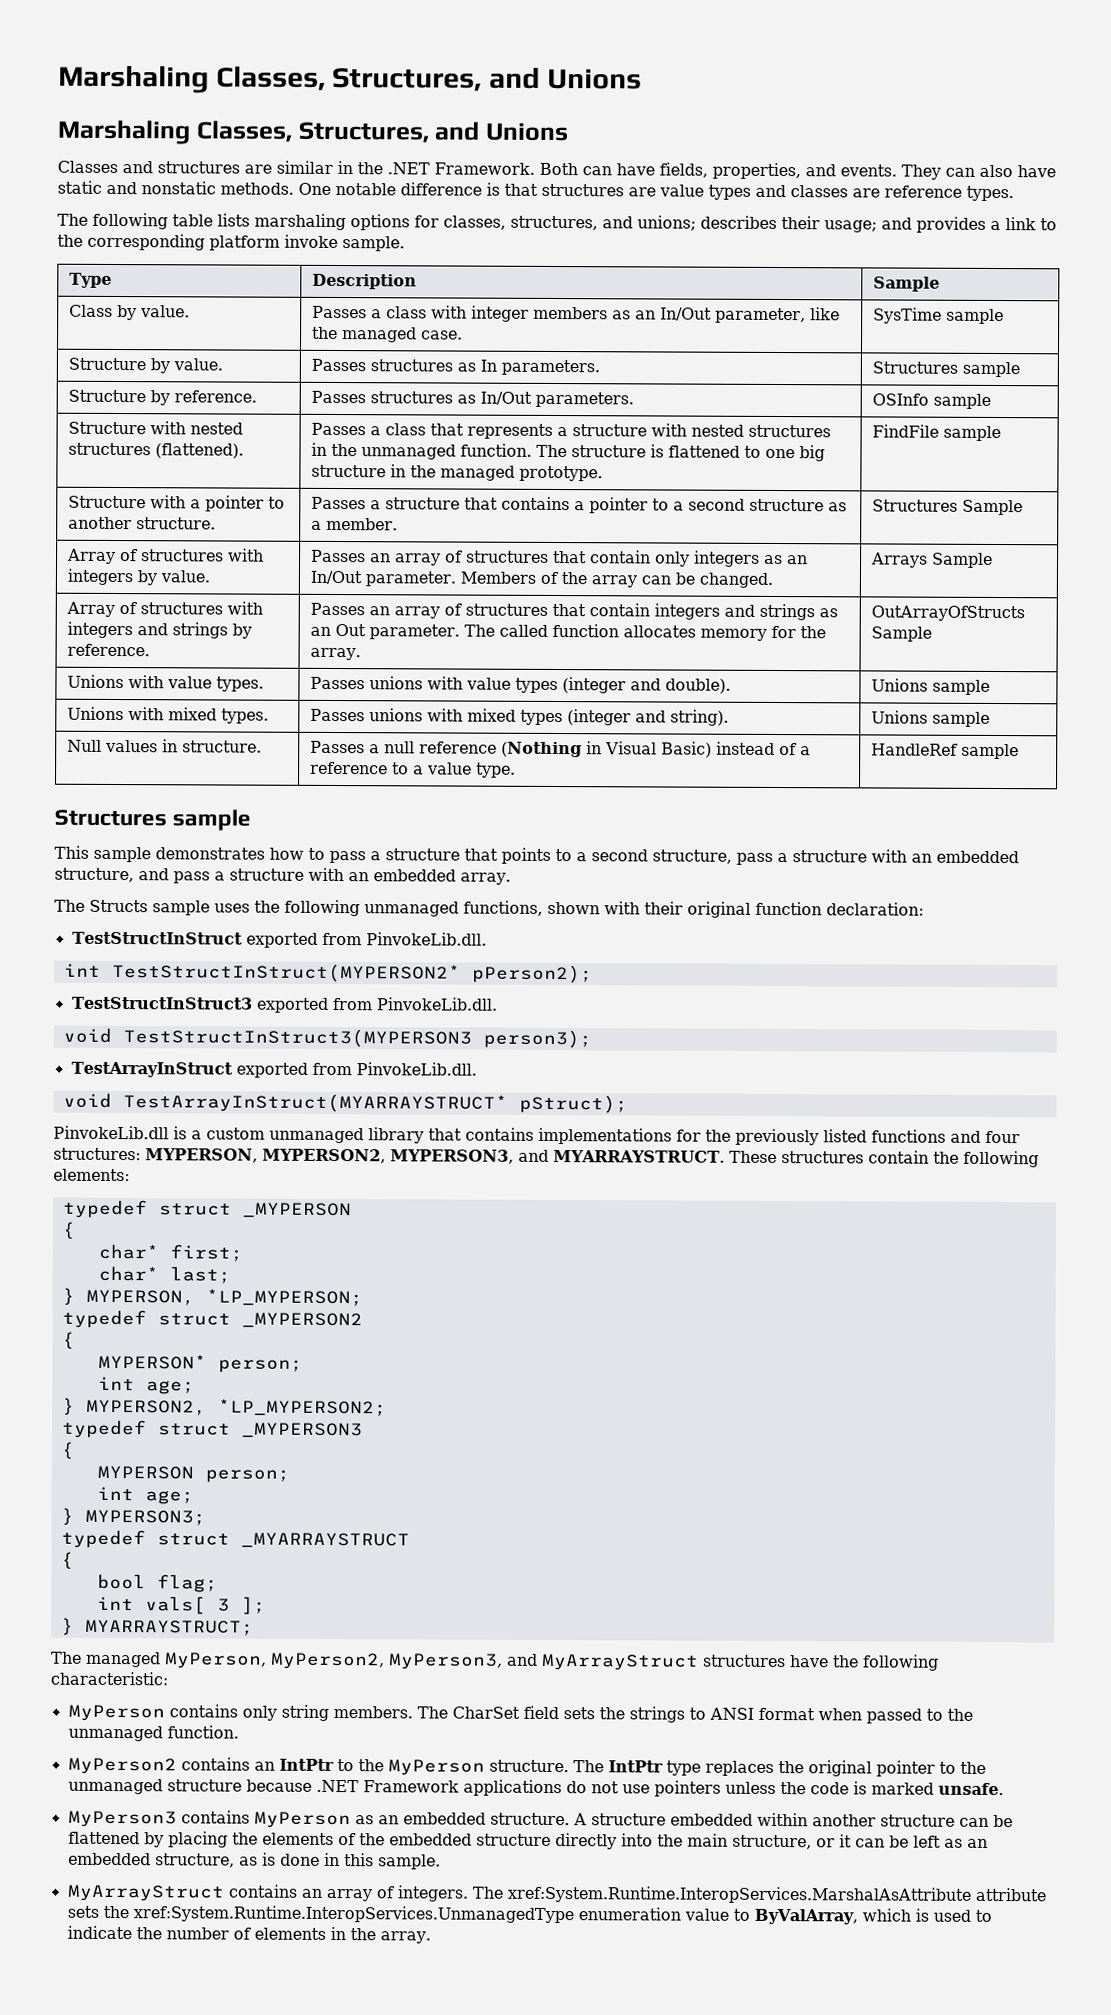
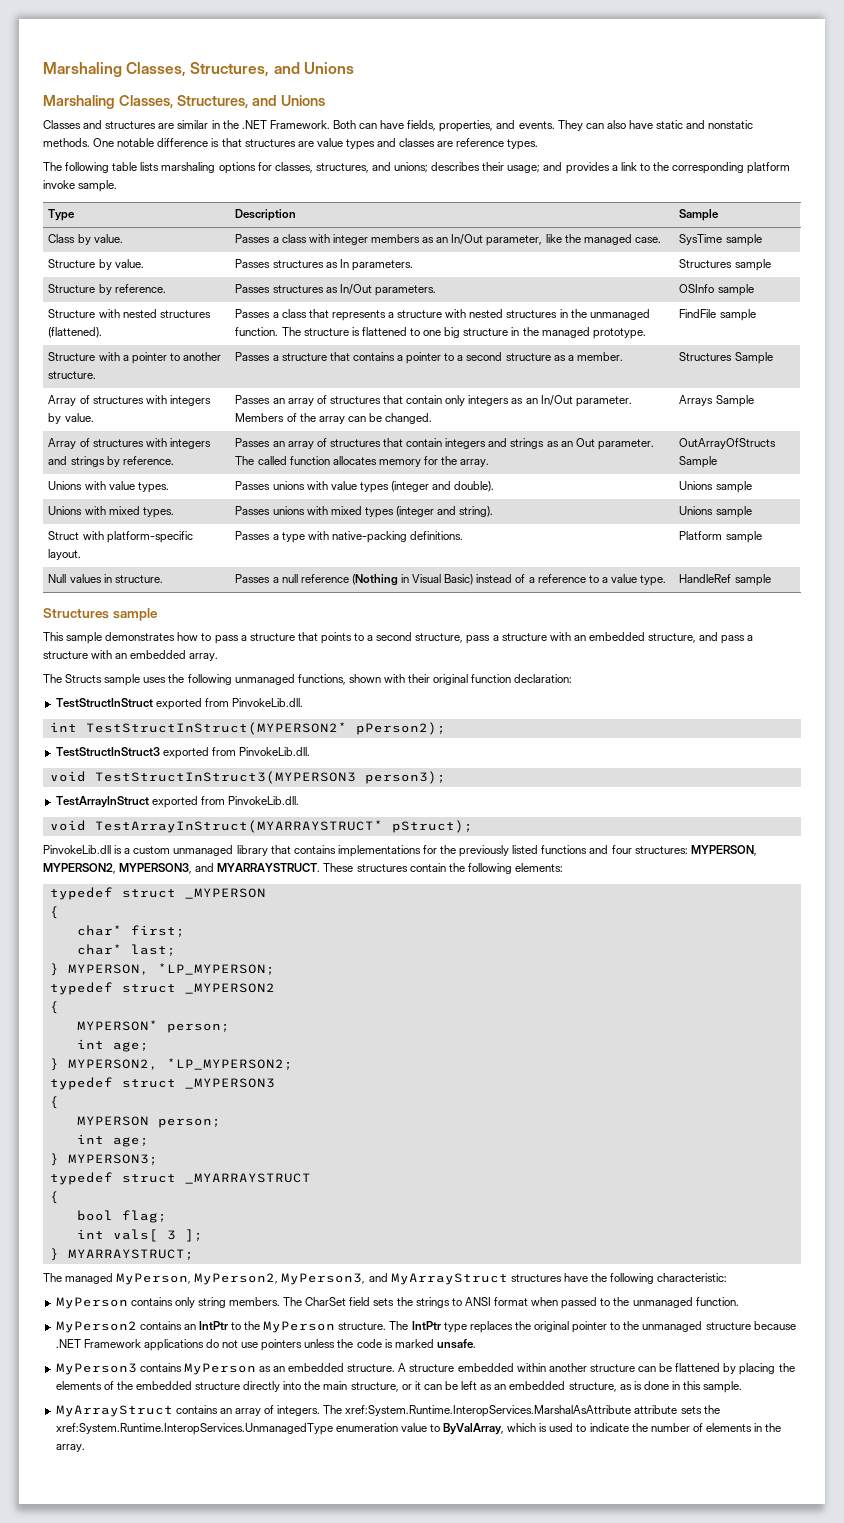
+ Struct with platform-specific layout. | Passes a type with native-packing definitions. | Platform sample

